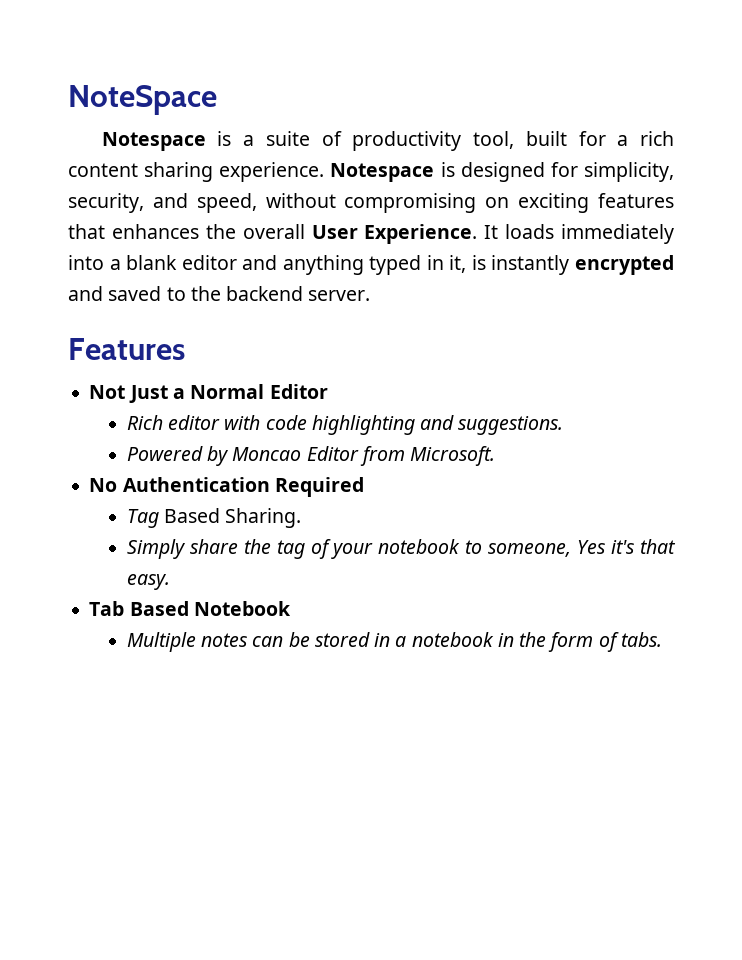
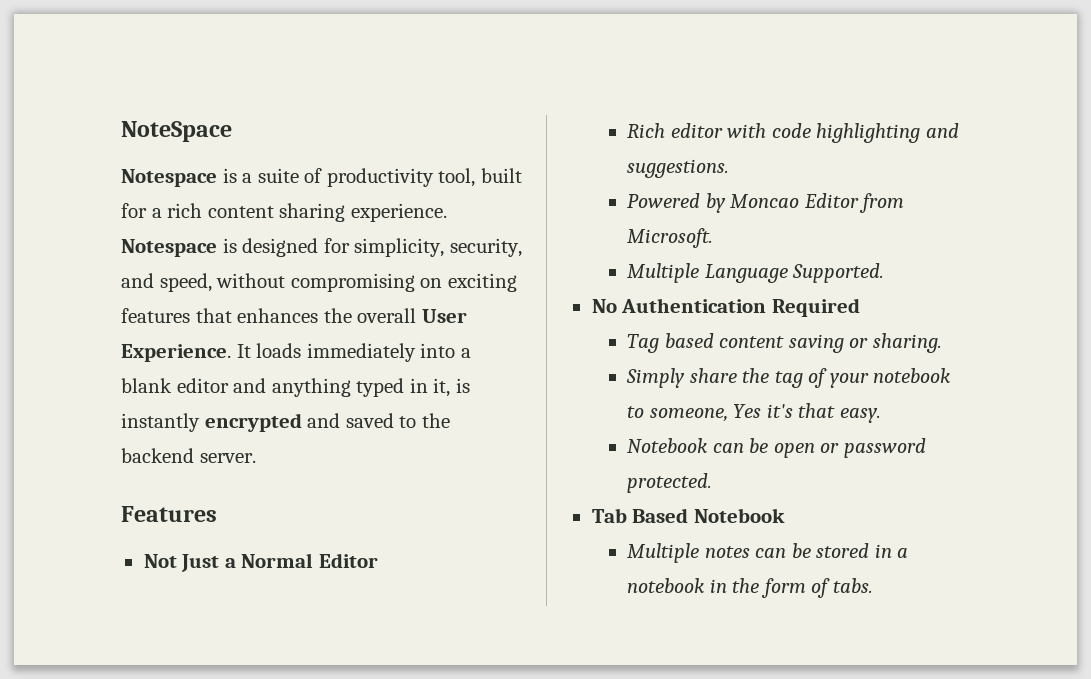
+ Multiple Language Supported.
- Tag Based Sharing.
+ Tag based content saving or sharing.
+ Notebook can be open or password protected.

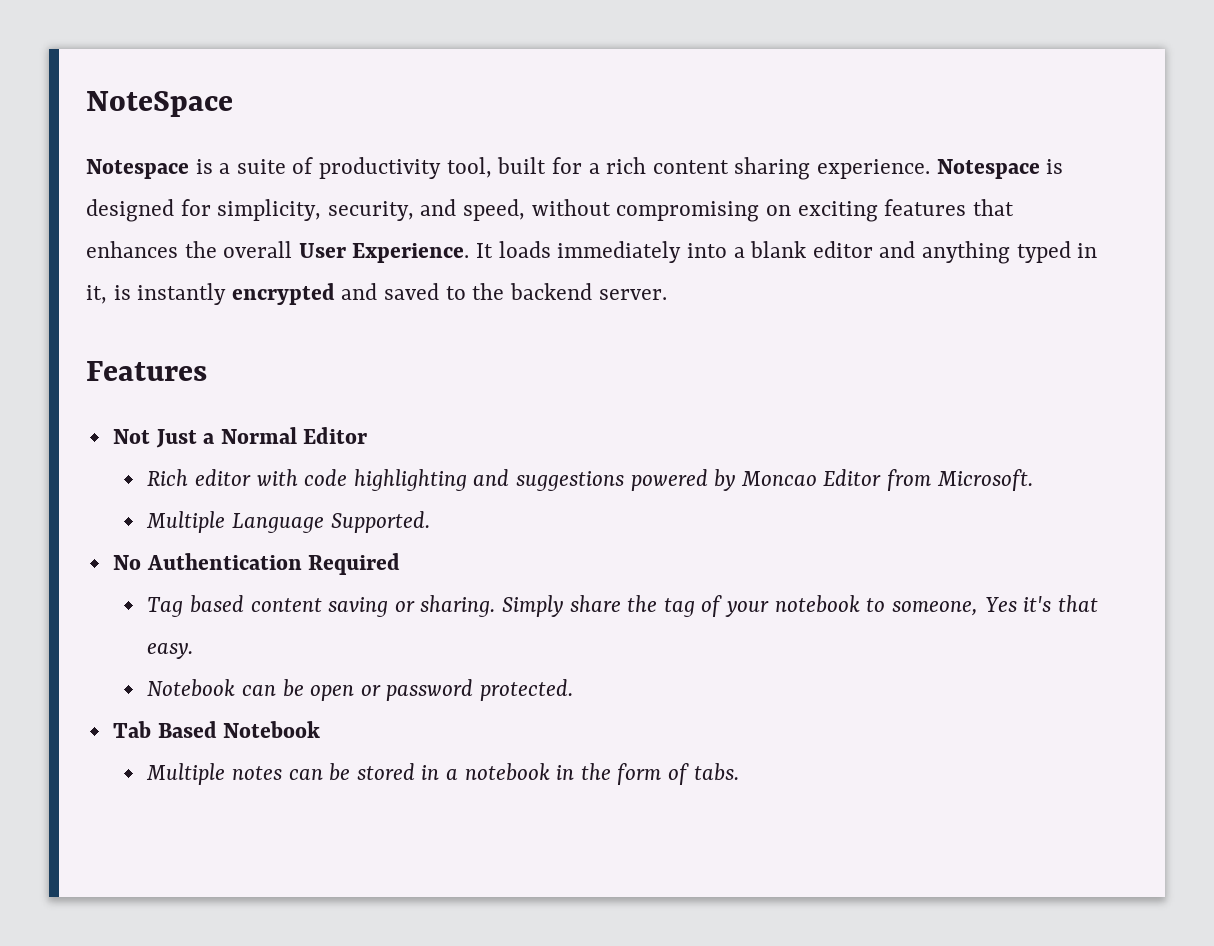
- Rich editor with code highlighting and suggestions.
- Powered by Moncao Editor from Microsoft.
+ Rich editor with code highlighting and suggestions powered by Moncao Editor from Microsoft.
- Tag based content saving or sharing.
- Simply share the tag of your notebook to someone, Yes it's that easy.
+ Tag based content saving or sharing. Simply share the tag of your notebook to someone, Yes it's that easy.

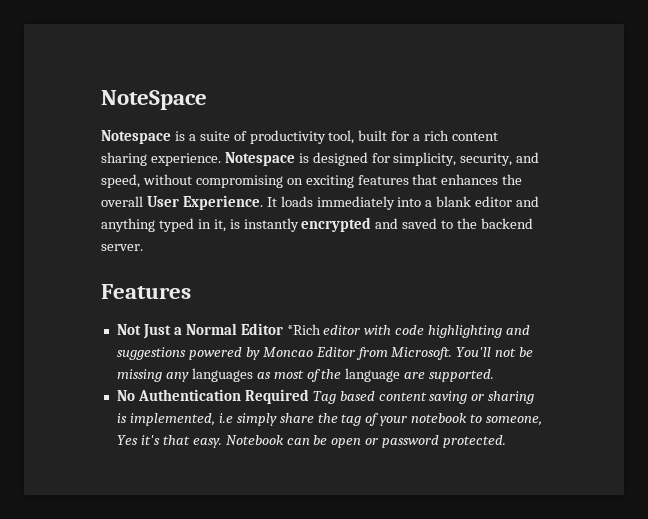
- Not Just a Normal Editor
- Rich editor with code highlighting and suggestions powered by Moncao Editor from Microsoft.
- Multiple Language Supported.
+ Not Just a Normal Editor *Rich editor with code highlighting and suggestions powered by Moncao Editor from Microsoft. You'll not be missing any languages as most of the language are supported.
- No Authentication Required
- Tag based content saving or sharing. Simply share the tag of your notebook to someone, Yes it's that easy.
- Notebook can be open or password protected.
+ No Authentication Required Tag based content saving or sharing is implemented, i.e simply share the tag of your notebook to someone, Yes it's that easy. Notebook can be open or password protected.
- Tab Based Notebook
- Multiple notes can be stored in a notebook in the form of tabs.

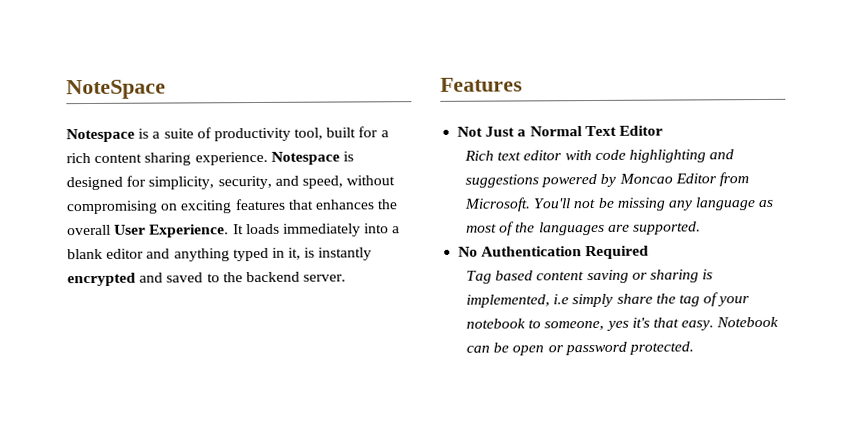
- Not Just a Normal Editor *Rich editor with code highlighting and suggestions powered by Moncao Editor from Microsoft.
+ Not Just a Normal Text Editor
+ Rich text editor with code highlighting and suggestions powered by Moncao Editor from Microsoft.
- You'll not be missing any languages as most of the language are supported.
+ You'll not be missing any language as most of the languages are supported.
- No Authentication Required Tag based content saving or sharing is implemented, i.e simply share the tag of your notebook to someone, Yes it's that easy.
+ No Authentication Required
+ Tag based content saving or sharing is implemented, i.e simply share the tag of your notebook to someone, yes it's that easy.

